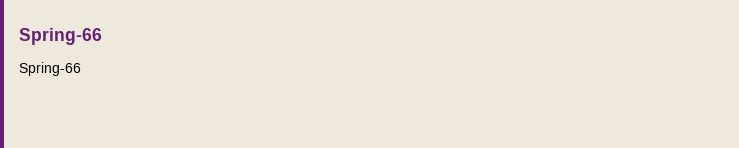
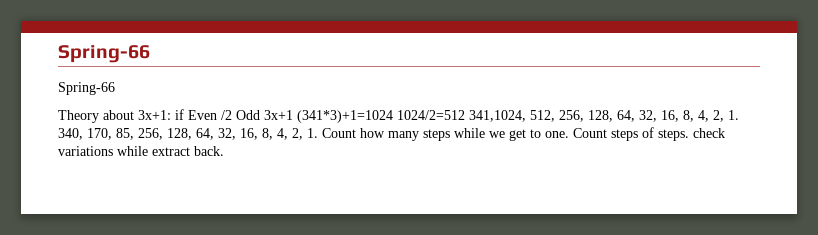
+ Theory about 3x+1: if Even /2 Odd 3x+1 (341*3)+1=1024 1024/2=512 341,1024, 512, 256, 128, 64, 32, 16, 8, 4, 2, 1. 340, 170, 85, 256, 128, 64, 32, 16, 8, 4, 2, 1. Count how many steps while we get to one. Count steps of steps. check variations while extract back.

